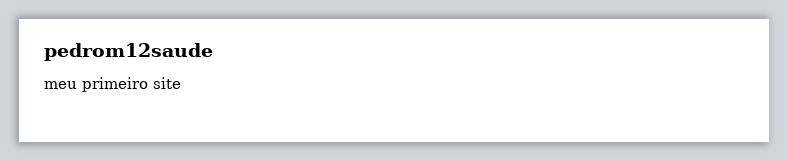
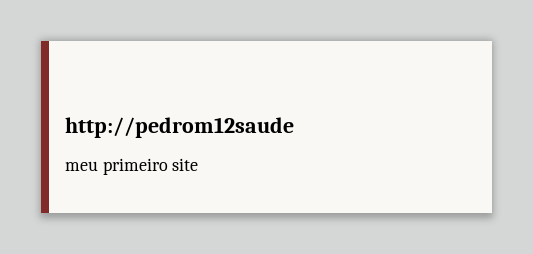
- pedrom12saude
+ http://pedrom12saude

